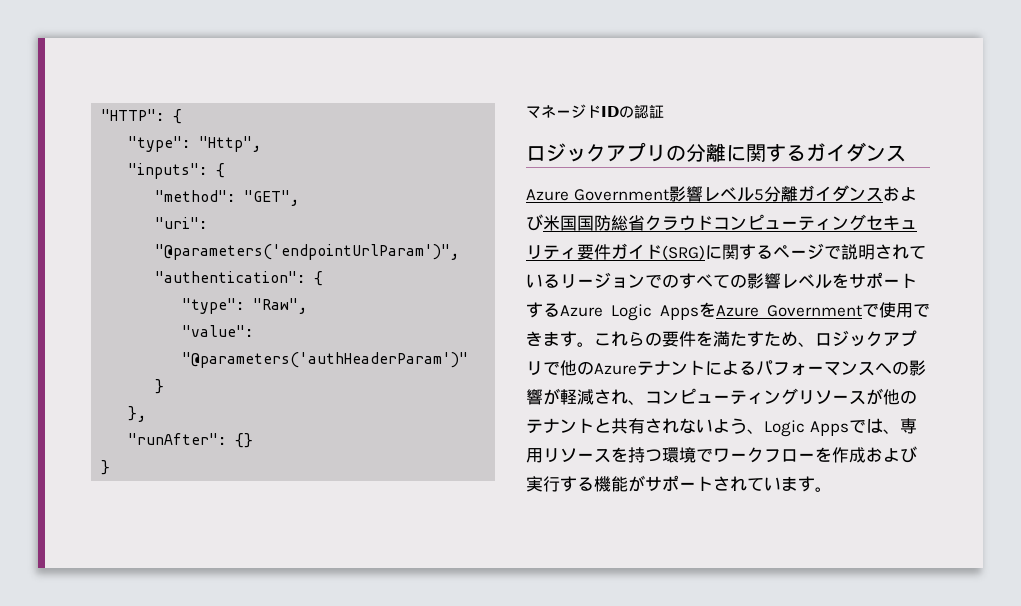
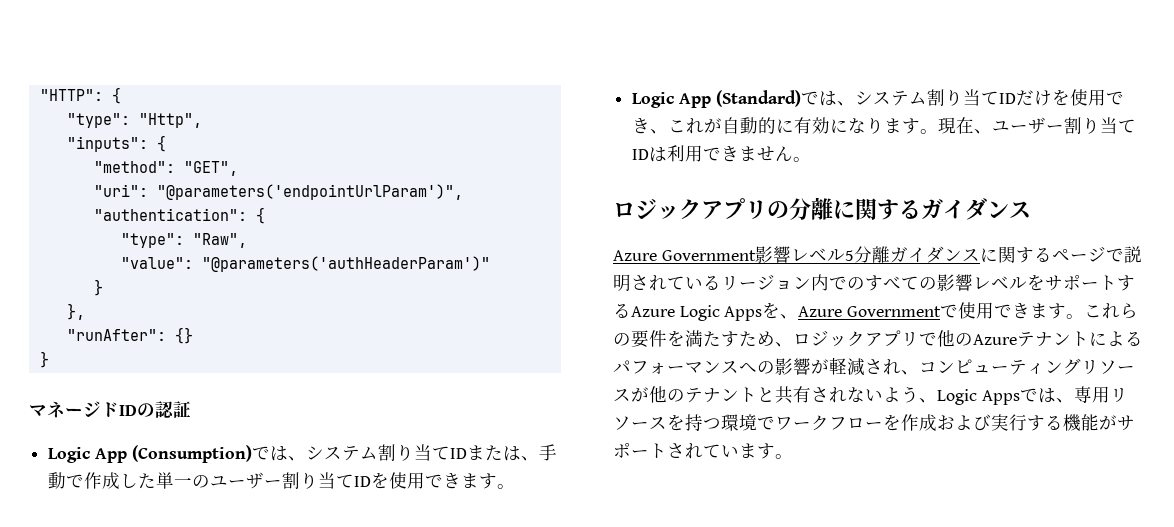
+ Logic App (Consumption)では、システム割り当てIDまたは、手動で作成した単一のユーザー割り当てIDを使用できます。
+ Logic App (Standard)では、システム割り当てIDだけを使用でき、これが自動的に有効になります。現在、ユーザー割り当てIDは利用できません。
- Azure Government影響レベル5分離ガイダンスおよび米国国防総省クラウドコンピューティングセキュリティ要件ガイド(SRG)に関するページで説明されているリージョンでのすべての影響レベルをサポートするAzure Logic AppsをAzure Governmentで使用できます。
+ Azure Government影響レベル5分離ガイダンスに関するページで説明されているリージョン内でのすべての影響レベルをサポートするAzure Logic Appsを、Azure Governmentで使用できます。

